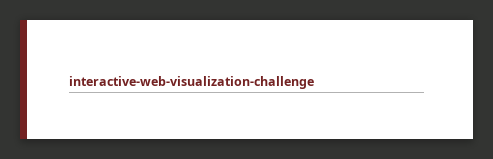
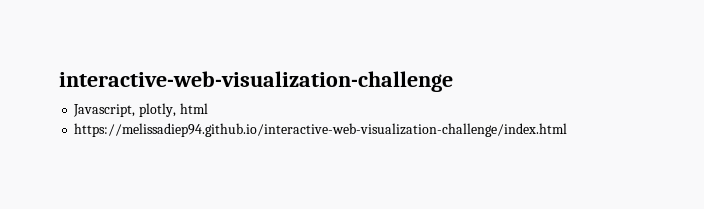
+ Javascript, plotly, html
+ https://melissadiep94.github.io/interactive-web-visualization-challenge/index.html

